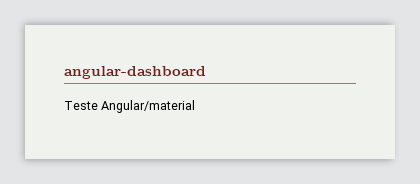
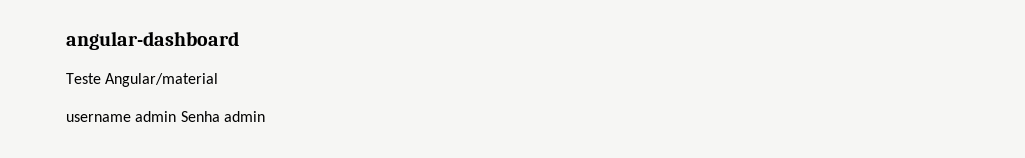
+ username admin Senha admin

